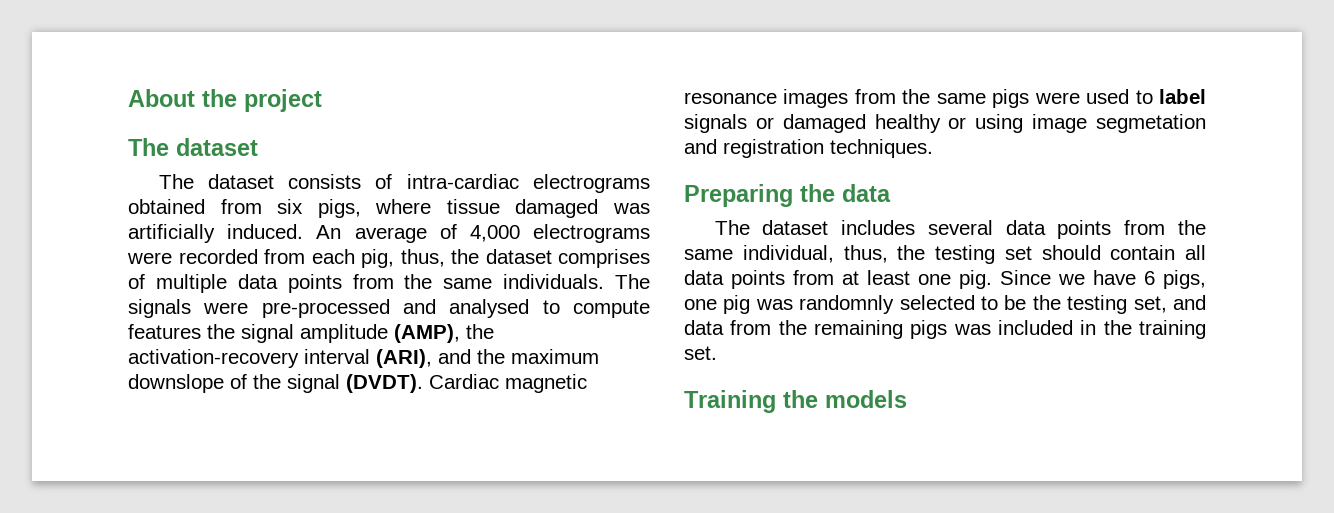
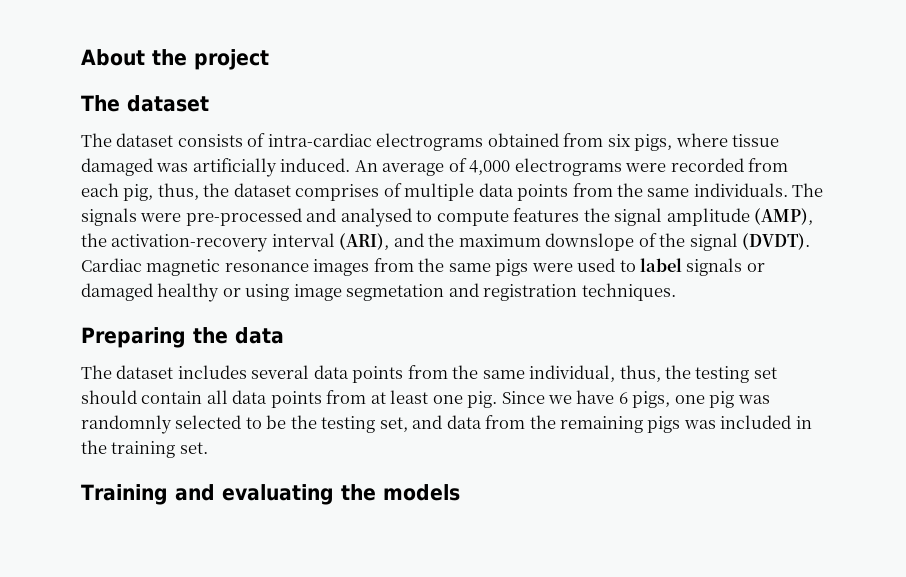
- Training the models
+ Training and evaluating the models

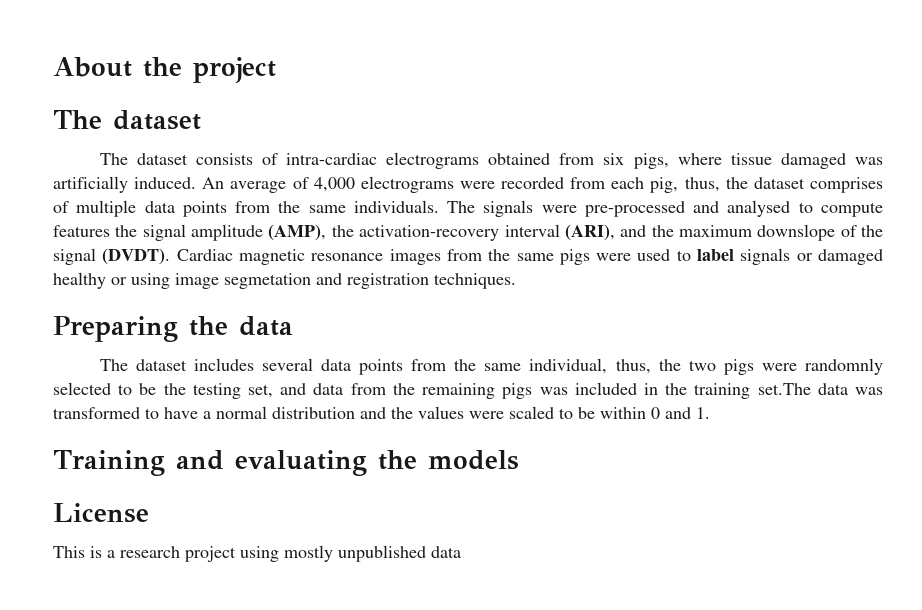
- The dataset includes several data points from the same individual, thus, the testing set should contain all data points from at least one pig. Since we have 6 pigs, one pig was randomnly selected to be the testing set, and data from the remaining pigs was included in the training set.
+ The dataset includes several data points from the same individual, thus, the two pigs were randomnly selected to be the testing set, and data from the remaining pigs was included in the training set.The data was transformed to have a normal distribution and the values were scaled to be within 0 and 1.
+ License
+ This is a research project using mostly unpublished data

